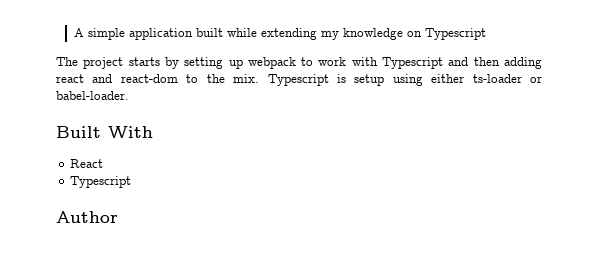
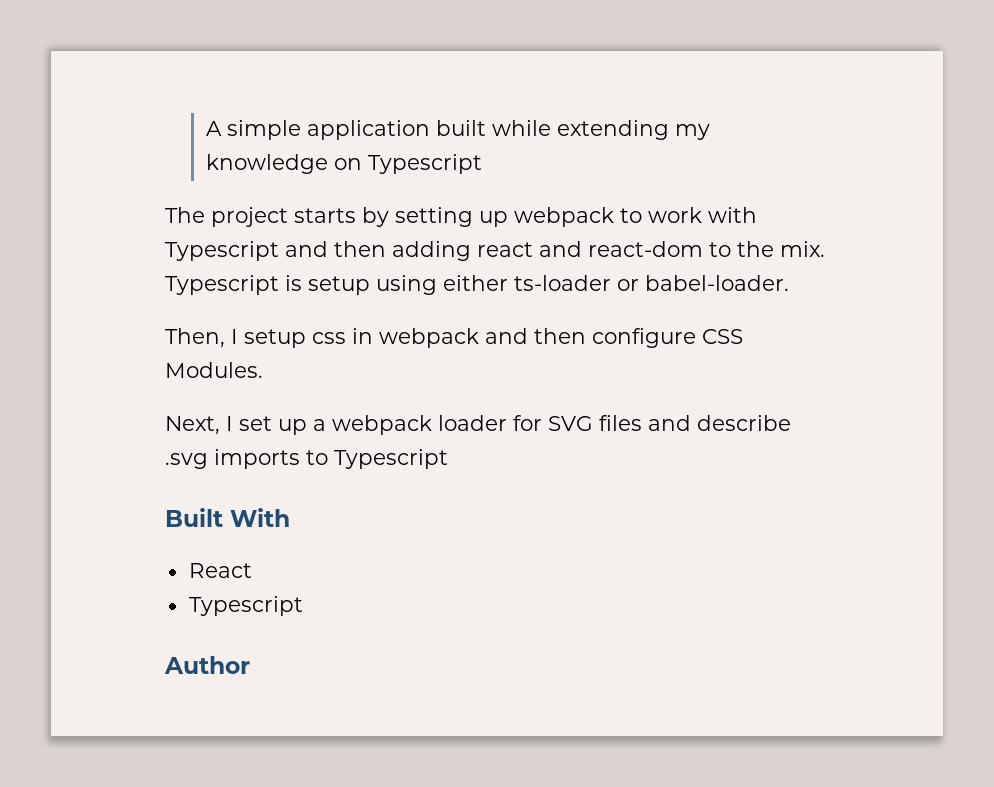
+ Then, I setup css in webpack and then configure CSS Modules.
+ Next, I set up a webpack loader for SVG files and describe .svg imports to Typescript

